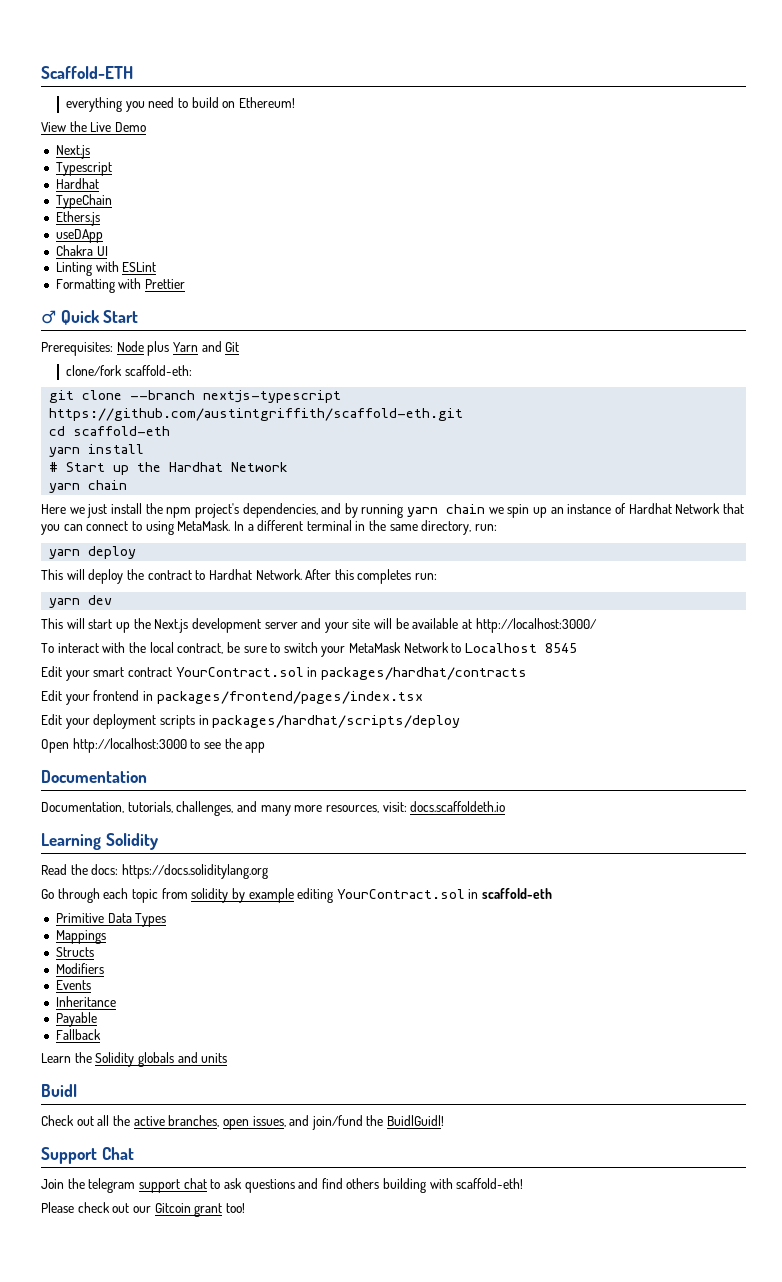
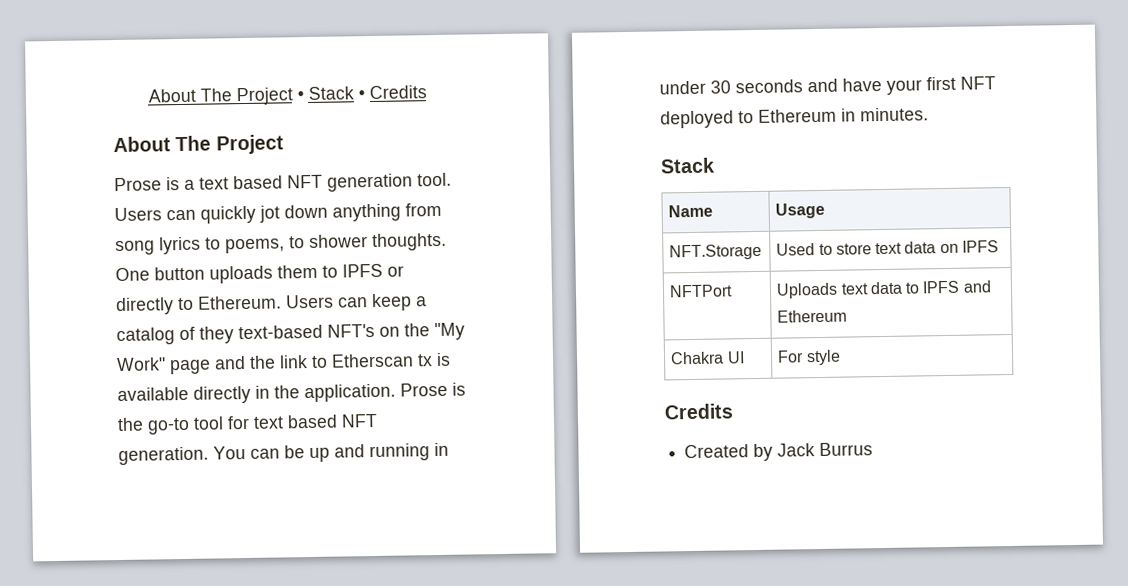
- Scaffold-ETH
- everything you need to build on Ethereum!
- View the Live Demo
- Next.js
- Typescript
- Hardhat
- TypeChain
- Ethers.js
- useDApp
- Chakra UI
- Linting with ESLint
- Formatting with Prettier
- ♂ Quick Start
- Prerequisites: Node plus Yarn and Git
- clone/fork scaffold-eth:
- git clone --branch nextjs-typescript https://github.com/austintgriffith/scaffold-eth.git
- cd scaffold-eth
- yarn install
- # Start up the Hardhat Network
- yarn chain
- Here we just install the npm project's dependencies, and by running yarn chain we spin up an instance of Hardhat Network that you can connect to using MetaMask. In a different terminal in the same directory, run:
- yarn deploy
- This will deploy the contract to Hardhat Network. After this completes run:
- yarn dev
- This will start up the Next.js development server and your site will be available at http://localhost:3000/
- To interact with the local contract, be sure to switch your MetaMask Network to Localhost 8545
- Edit your smart contract YourContract.sol in packages/hardhat/contracts
- Edit your frontend in packages/frontend/pages/index.tsx
- Edit your deployment scripts in packages/hardhat/scripts/deploy
- Open http://localhost:3000 to see the app
- Documentation
- Documentation, tutorials, challenges, and many more resources, visit: docs.scaffoldeth.io
- Learning Solidity
- Read the docs: https://docs.soliditylang.org
- Go through each topic from solidity by example editing YourContract.sol in scaffold-eth
- Primitive Data Types
- Mappings
- Structs
- Modifiers
- Events
- Inheritance
- Payable
- Fallback
- Learn the Solidity globals and units
- Buidl
- Check out all the active branches, open issues, and join/fund the BuidlGuidl!
- Support Chat
- Join the telegram support chat to ask questions and find others building with scaffold-eth!
- Please check out our Gitcoin grant too!
+ About The Project • Stack • Credits
+ About The Project
+ Prose is a text based NFT generation tool. Users can quickly jot down anything from song lyrics to poems, to shower thoughts. One button uploads them to IPFS or directly to Ethereum. Users can keep a catalog of they text-based NFT's on the "My Work" page and the link to Etherscan tx is available directly in the application. Prose is the go-to tool for text based NFT generation. You can be up and running in under 30 seconds and have your first NFT deployed to Ethereum in minutes.
+ Stack
+ Name | Usage
+ NFT.Storage | Used to store text data on IPFS
+ NFTPort | Uploads text data to IPFS and Ethereum
+ Chakra UI | For style
+ Credits
+ Created by Jack Burrus

